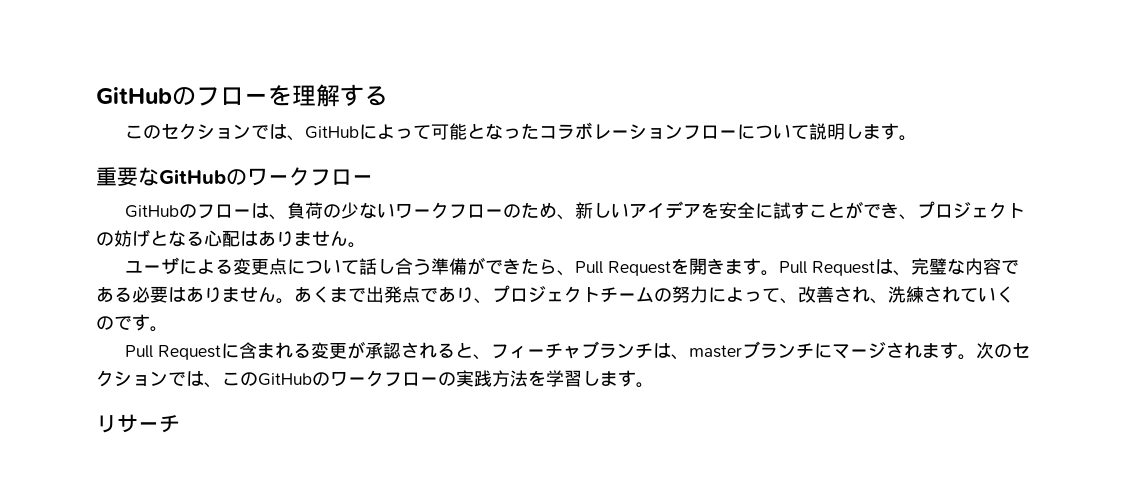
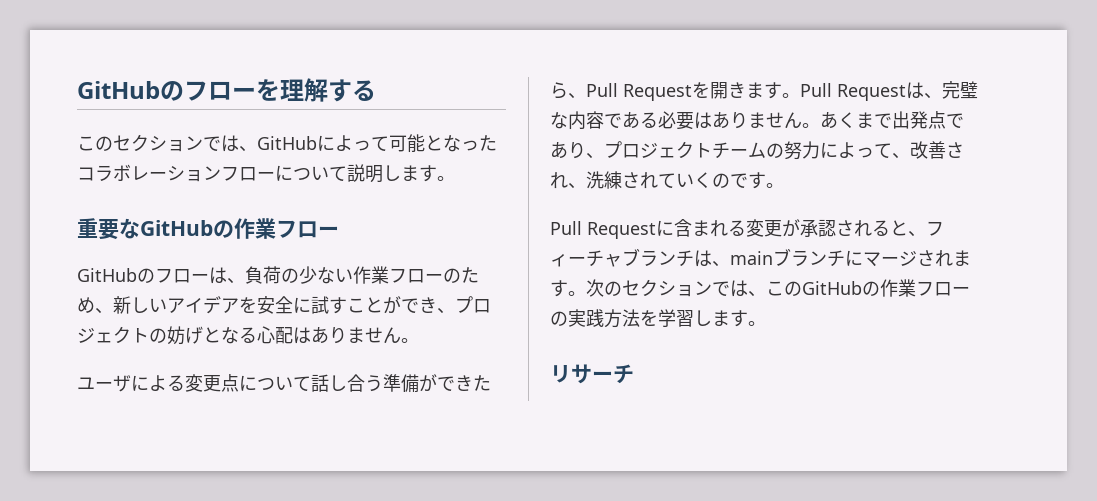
- 重要なGitHubのワークフロー
+ 重要なGitHubの作業フロー
- GitHubのフローは、負荷の少ないワークフローのため、新しいアイデアを安全に試すことができ、プロジェクトの妨げとなる心配はありません。
+ GitHubのフローは、負荷の少ない作業フローのため、新しいアイデアを安全に試すことができ、プロジェクトの妨げとなる心配はありません。
- Pull Requestに含まれる変更が承認されると、フィーチャブランチは、masterブランチにマージされます。
+ Pull Requestに含まれる変更が承認されると、フィーチャブランチは、mainブランチにマージされます。
- 次のセクションでは、このGitHubのワークフローの実践方法を学習します。
+ 次のセクションでは、このGitHubの作業フローの実践方法を学習します。

